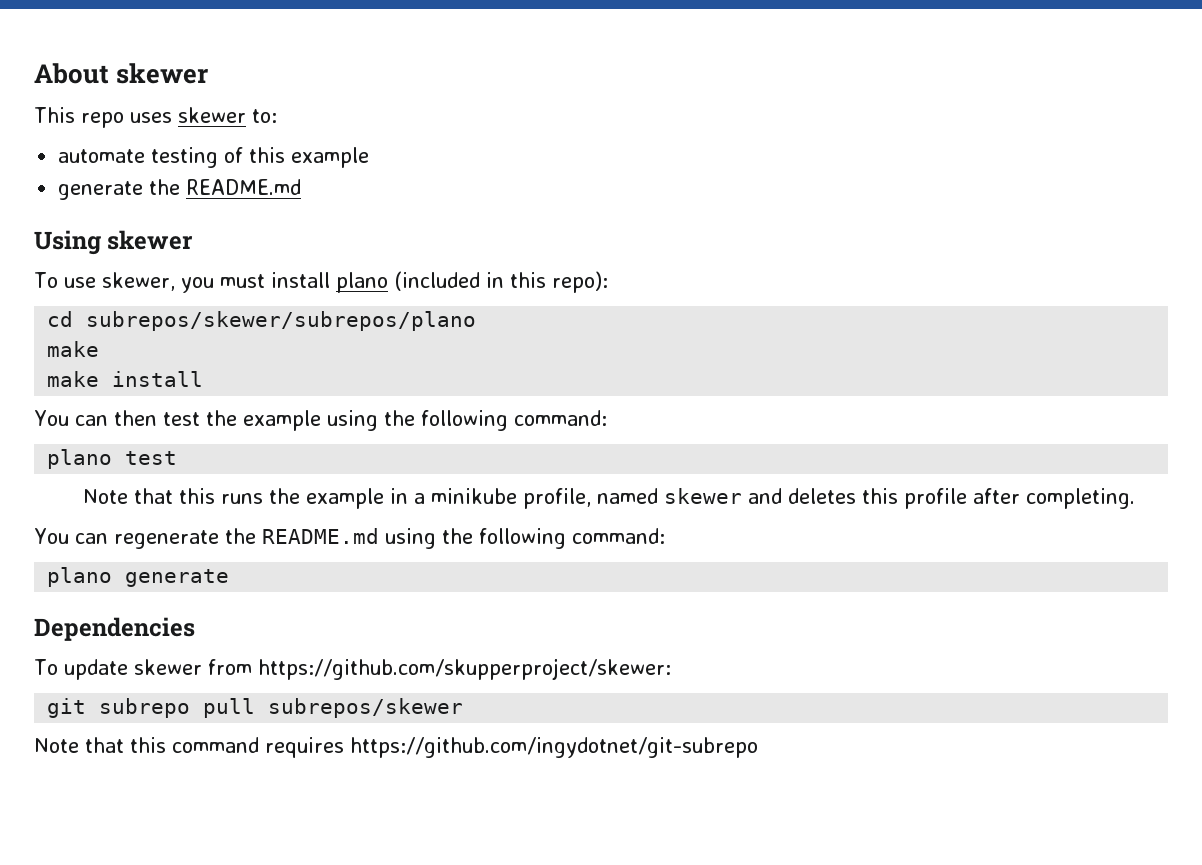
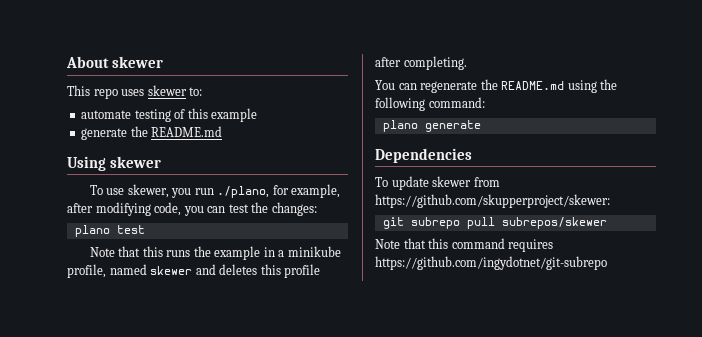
- To use skewer, you must install plano (included in this repo):
- cd subrepos/skewer/subrepos/plano
- make
- make install
- You can then test the example using the following command:
+ To use skewer, you run ./plano, for example, after modifying code, you can test the changes:

